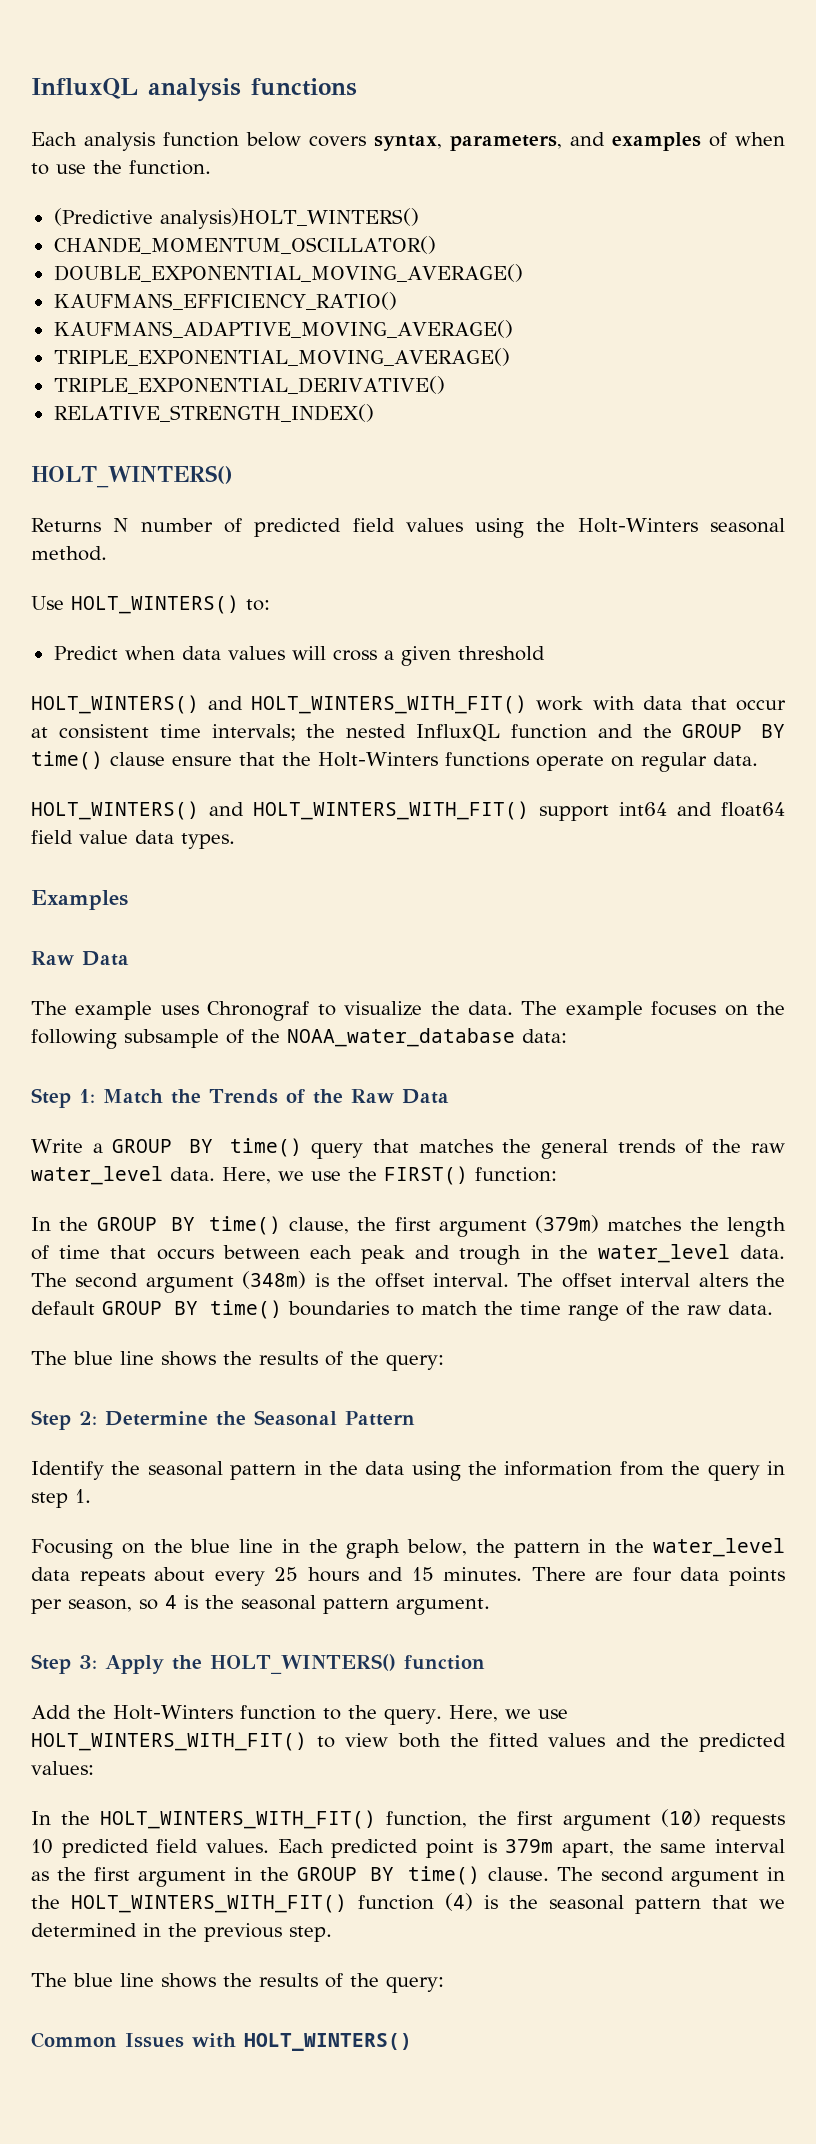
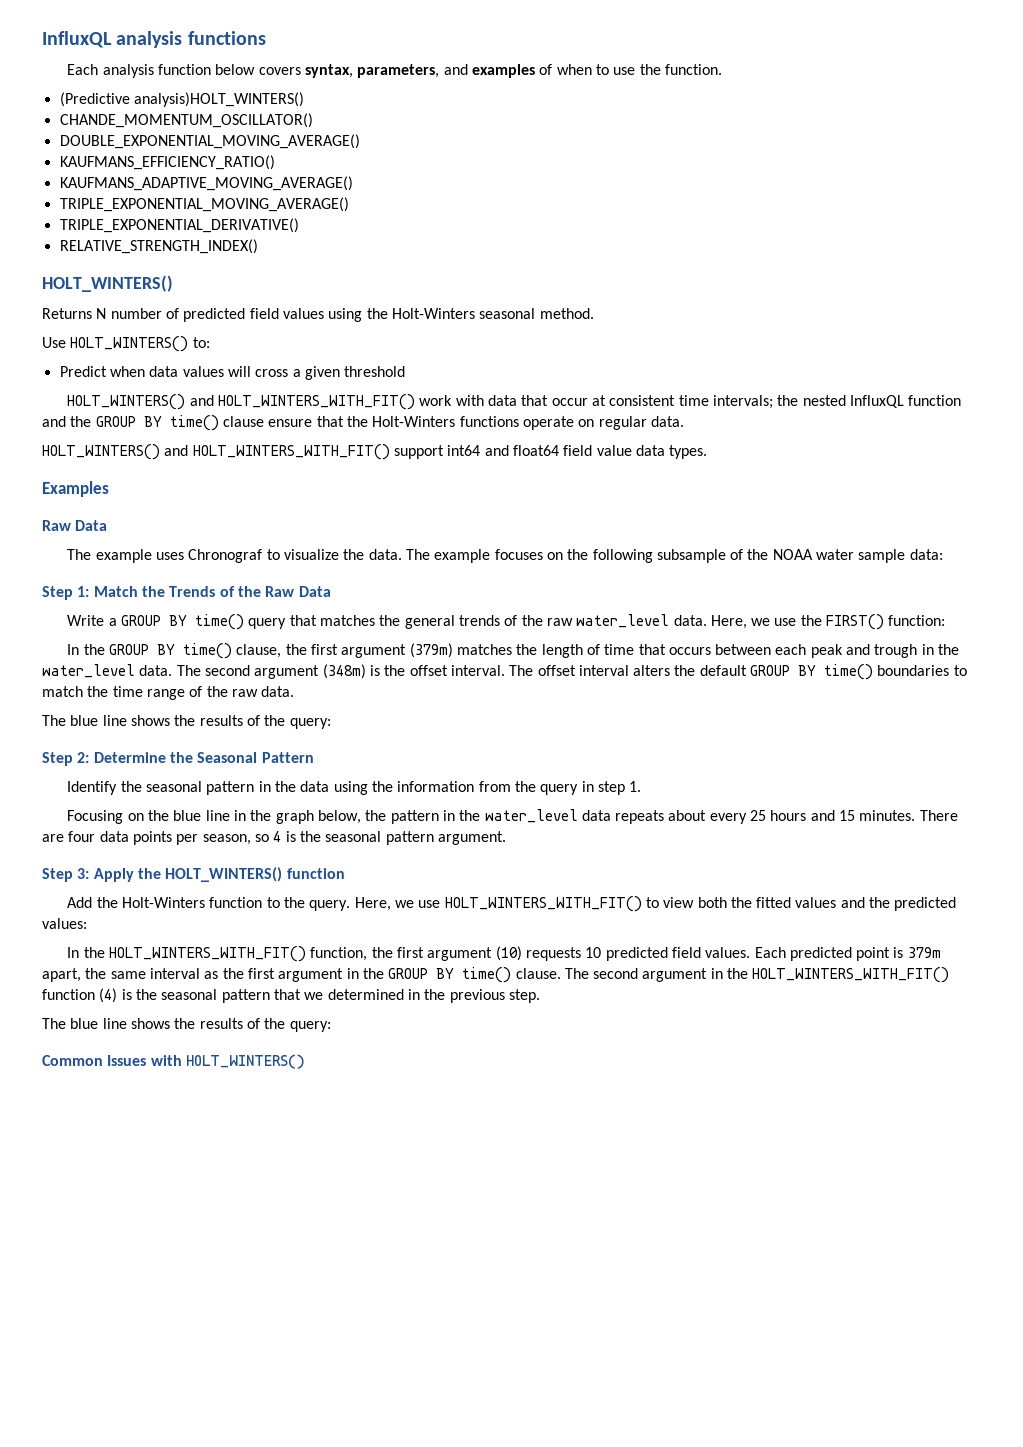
- The example focuses on the following subsample of the NOAA_water_database data:
+ The example focuses on the following subsample of the NOAA water sample data:

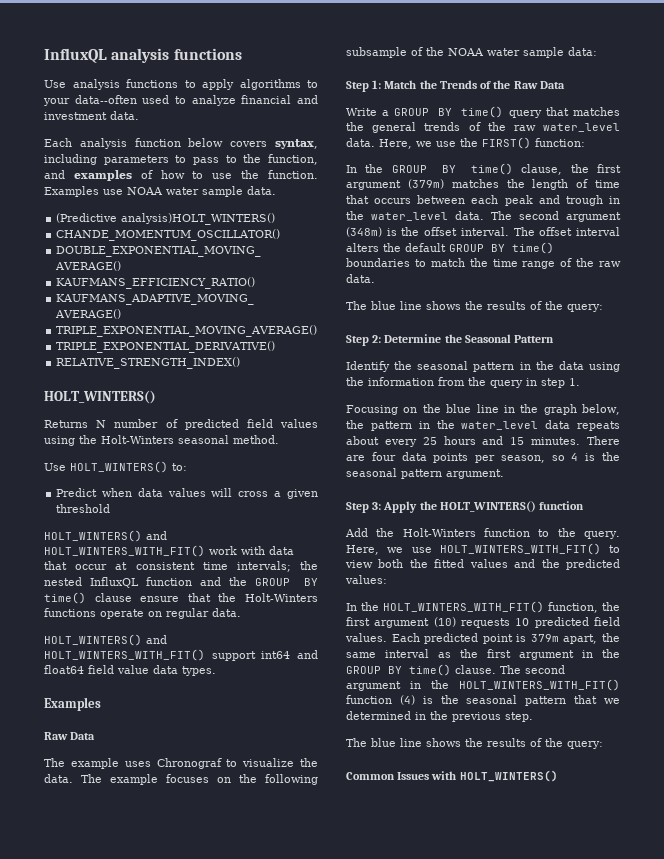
+ Use analysis functions to apply algorithms to your data--often used to analyze financial and investment data.
- Each analysis function below covers syntax, parameters, and examples of when to use the function.
+ Each analysis function below covers syntax, including parameters to pass to the function, and examples of how to use the function. Examples use NOAA water sample data.

